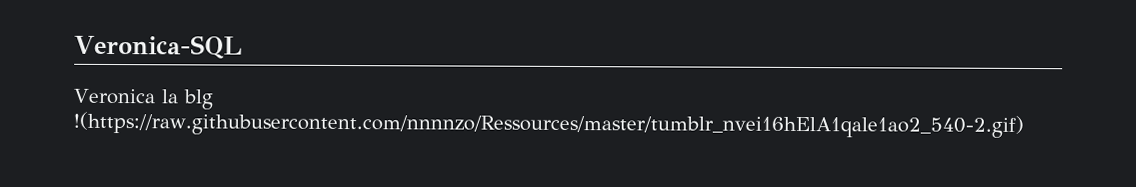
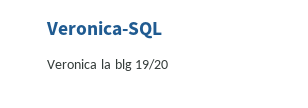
- Veronica la blg !(https://raw.githubusercontent.com/nnnnzo/Ressources/master/tumblr_nvei16hElA1qale1ao2_540-2.gif)
+ Veronica la blg 19/20

